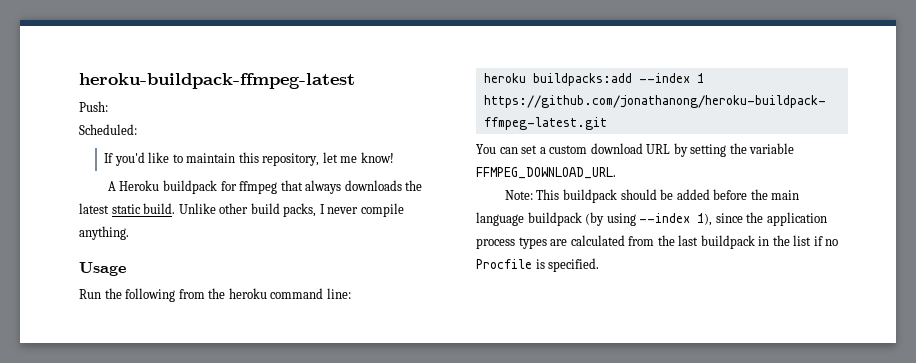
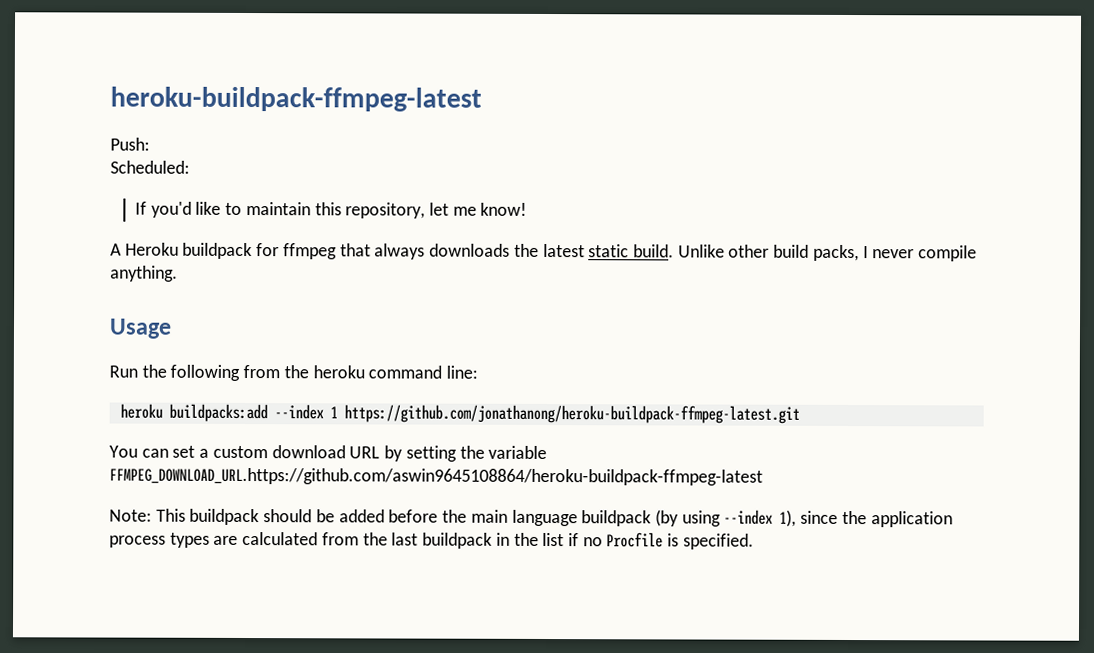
- You can set a custom download URL by setting the variable FFMPEG_DOWNLOAD_URL.
+ You can set a custom download URL by setting the variable FFMPEG_DOWNLOAD_URL.https://github.com/aswin9645108864/heroku-buildpack-ffmpeg-latest

